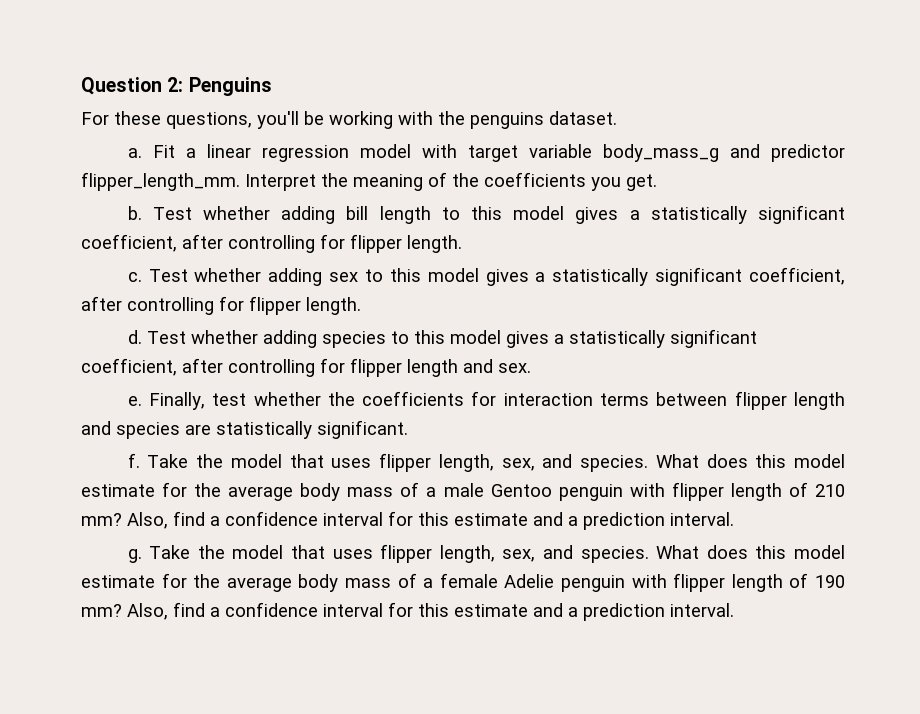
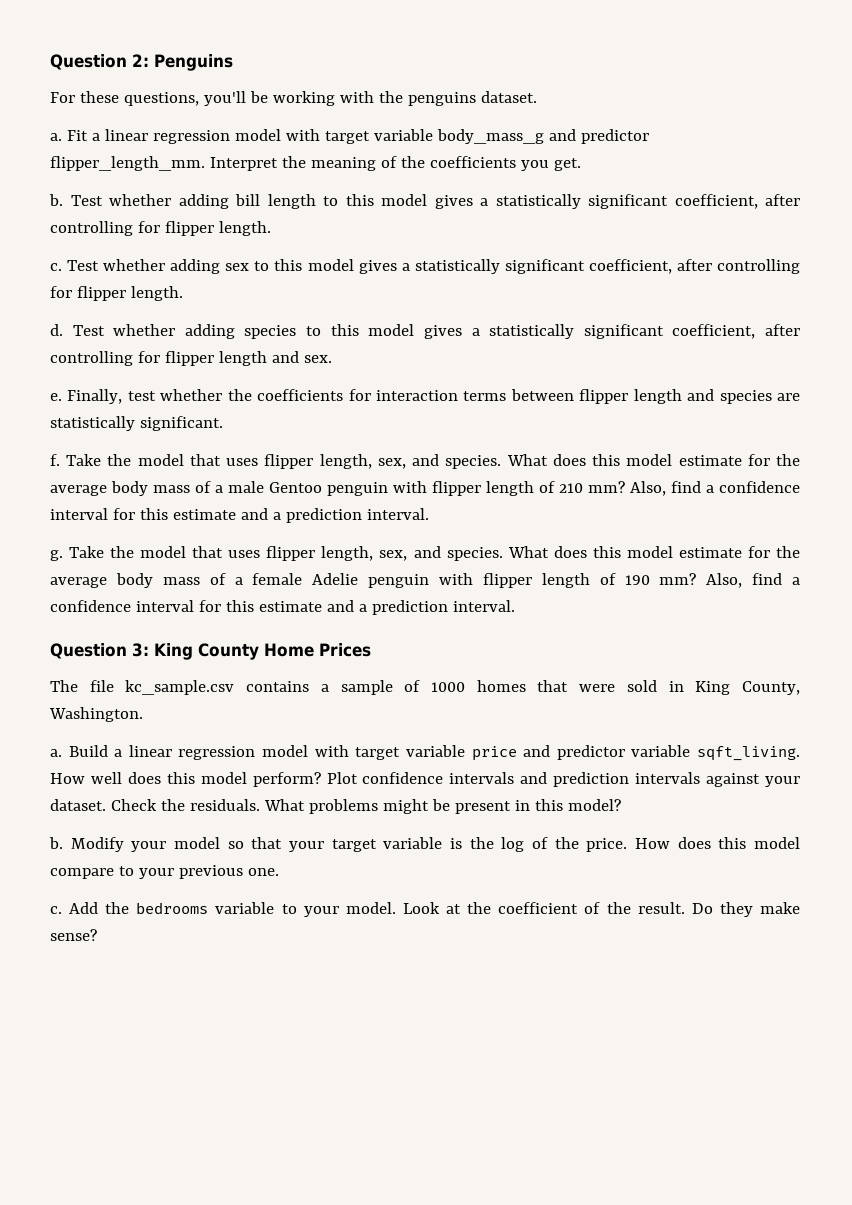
+ Question 3: King County Home Prices
+ The file kc_sample.csv contains a sample of 1000 homes that were sold in King County, Washington.
+ a. Build a linear regression model with target variable price and predictor variable sqft_living. How well does this model perform? Plot confidence intervals and prediction intervals against your dataset. Check the residuals. What problems might be present in this model?
+ b. Modify your model so that your target variable is the log of the price. How does this model compare to your previous one.
+ c. Add the bedrooms variable to your model. Look at the coefficient of the result. Do they make sense?

